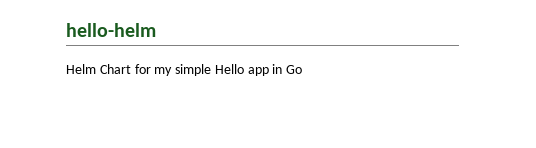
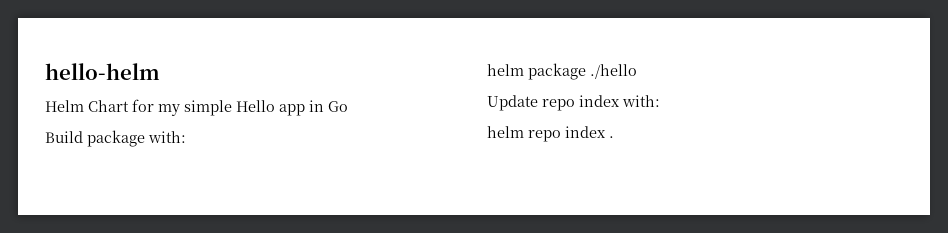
+ Build package with:
+ helm package ./hello
+ Update repo index with:
+ helm repo index .

